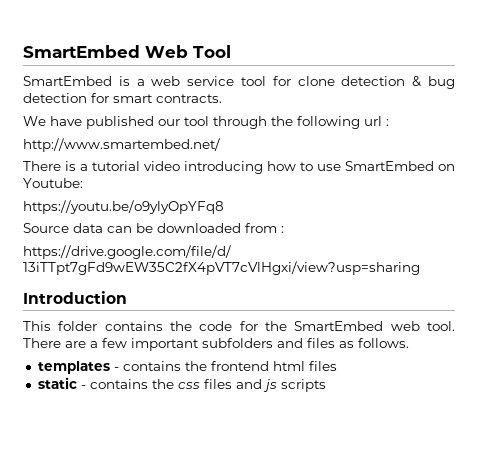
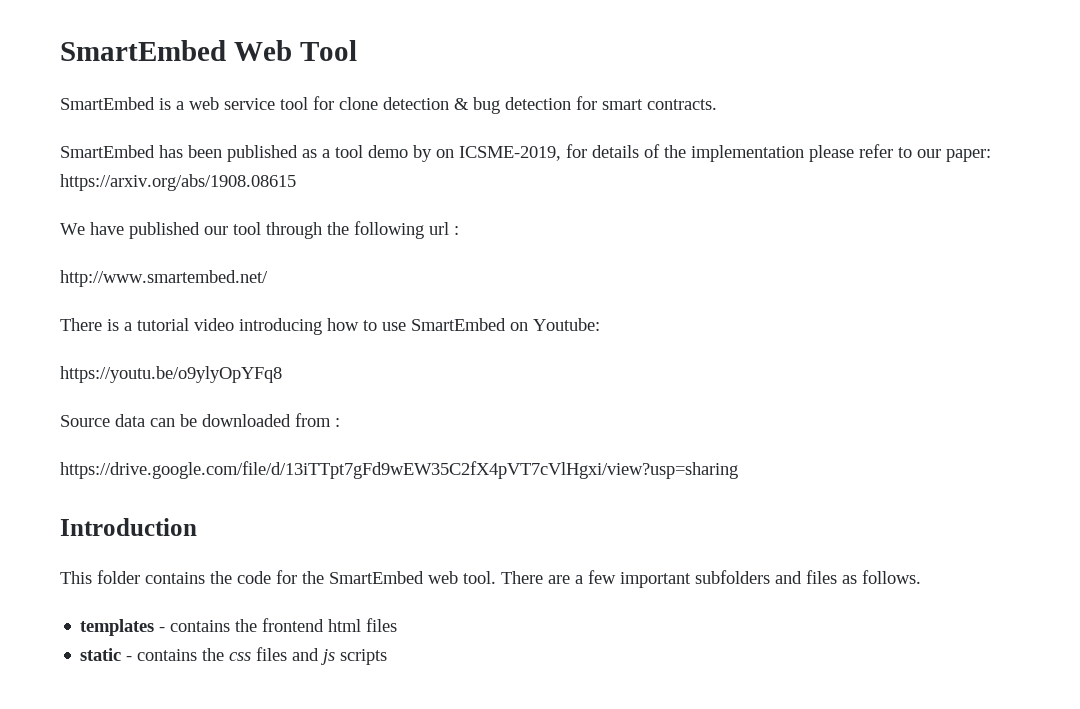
+ SmartEmbed has been published as a tool demo by on ICSME-2019, for details of the implementation please refer to our paper: https://arxiv.org/abs/1908.08615

